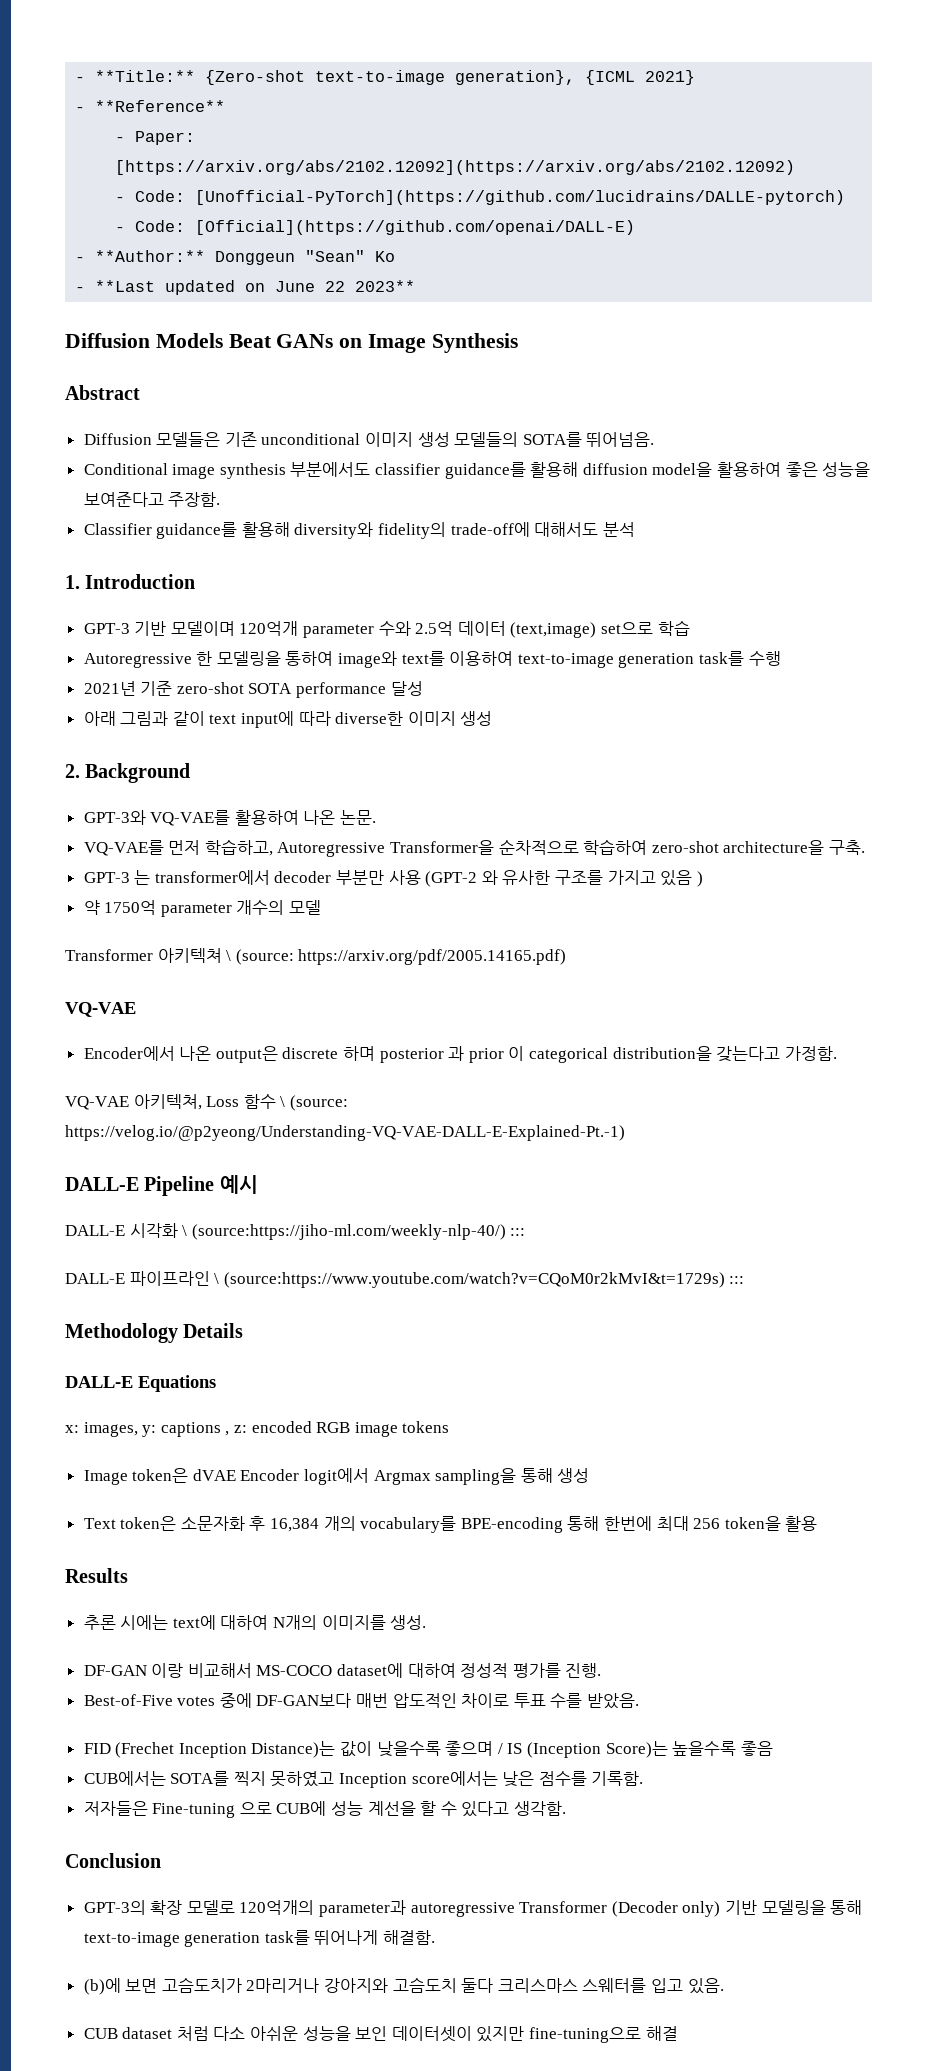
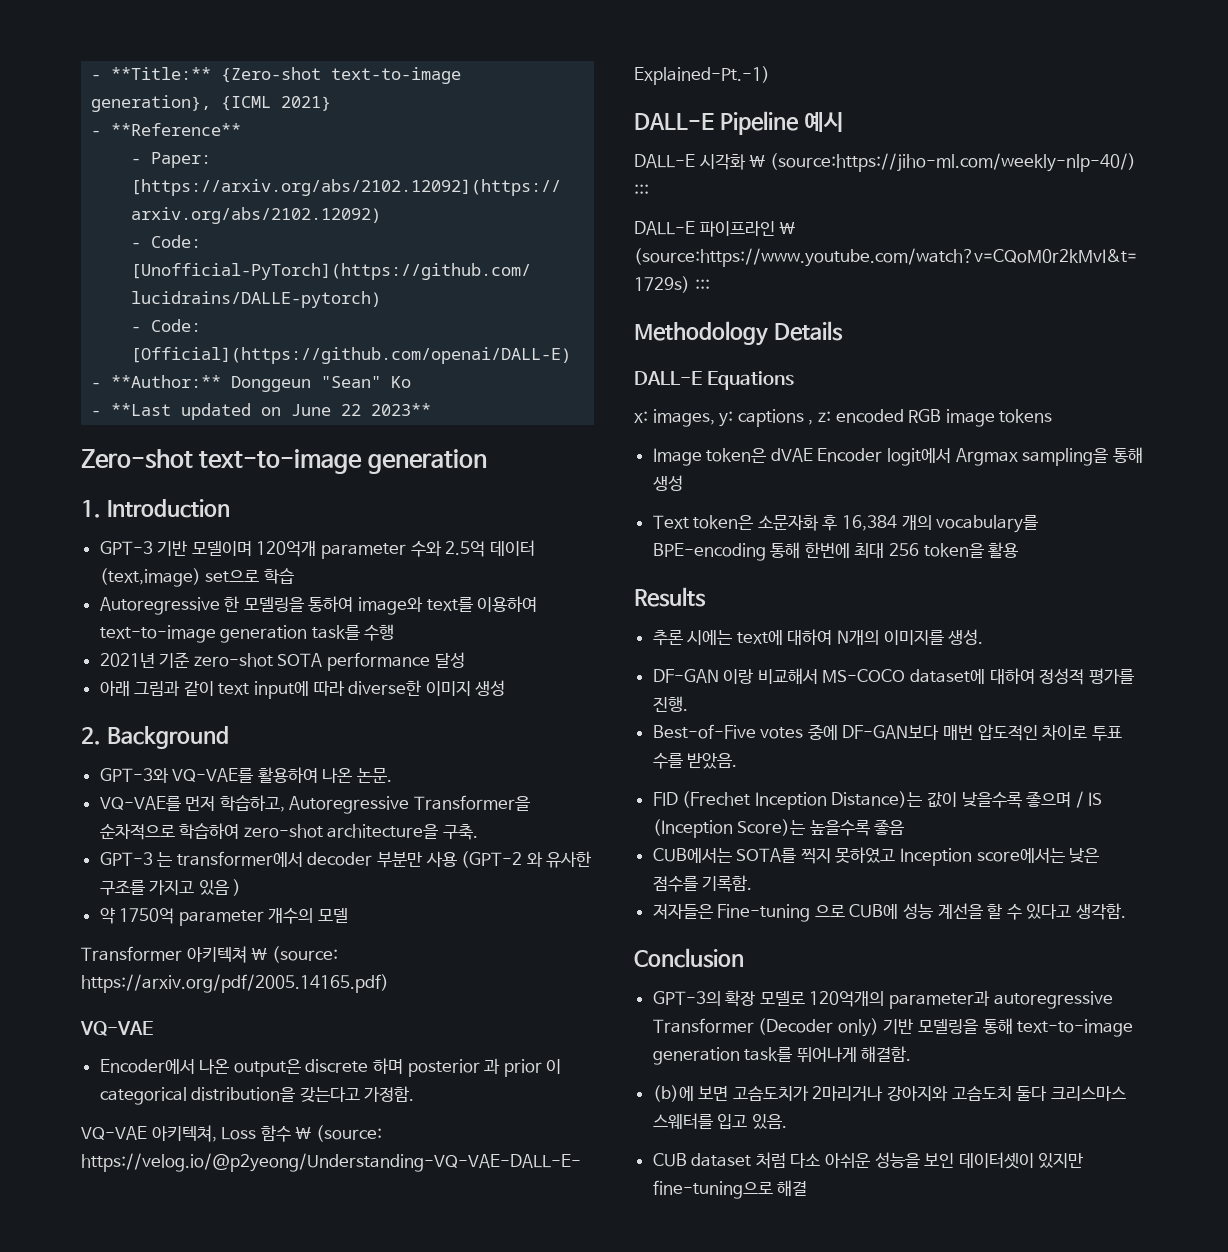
- Diffusion Models Beat GANs on Image Synthesis
- Abstract
- Diffusion 모델들은 기존 unconditional 이미지 생성 모델들의 SOTA를 뛰어넘음.
- Conditional image synthesis 부분에서도 classifier guidance를 활용해 diffusion model을 활용하여 좋은 성능을 보여준다고 주장함.
- Classifier guidance를 활용해 diversity와 fidelity의 trade-off에 대해서도 분석
+ Zero-shot text-to-image generation

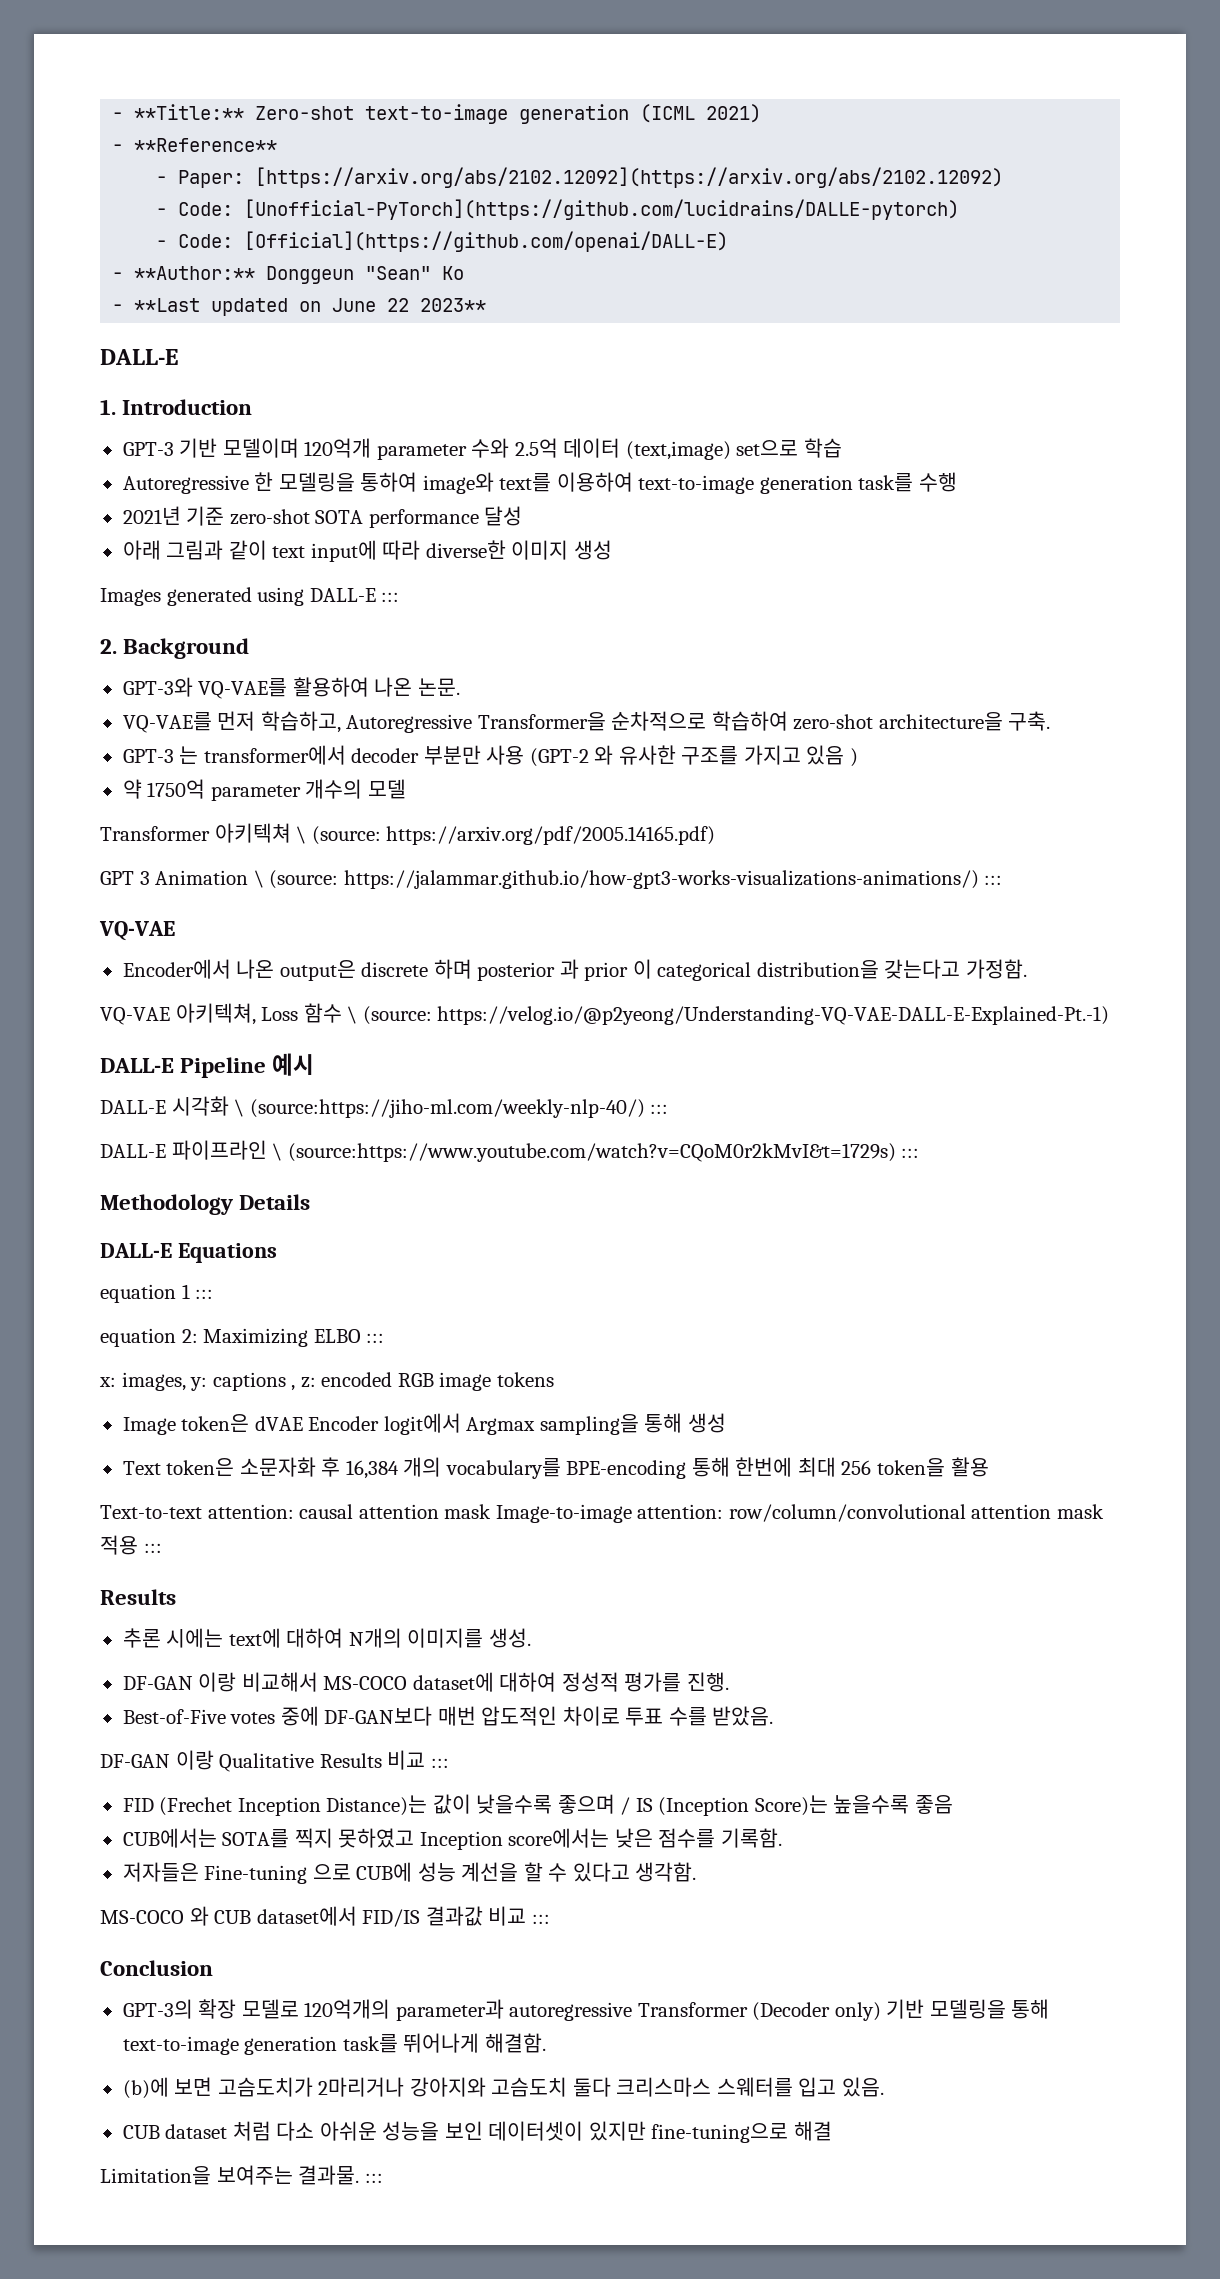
- - **Title:** {Zero-shot text-to-image generation}, {ICML 2021}
+ - **Title:** Zero-shot text-to-image generation (ICML 2021)
  - **Last updated on June 22 2023**
- Zero-shot text-to-image generation
+ DALL-E
+ Images generated using DALL-E :::
+ GPT 3 Animation \ (source: https://jalammar.github.io/how-gpt3-works-visualizations-animations/) :::
+ equation 1 :::
+ equation 2: Maximizing ELBO :::
+ Text-to-text attention: causal attention mask Image-to-image attention: row/column/convolutional attention mask 적용 :::
+ DF-GAN 이랑 Qualitative Results 비교 :::
+ MS-COCO 와 CUB dataset에서 FID/IS 결과값 비교 :::
+ Limitation을 보여주는 결과물. :::

